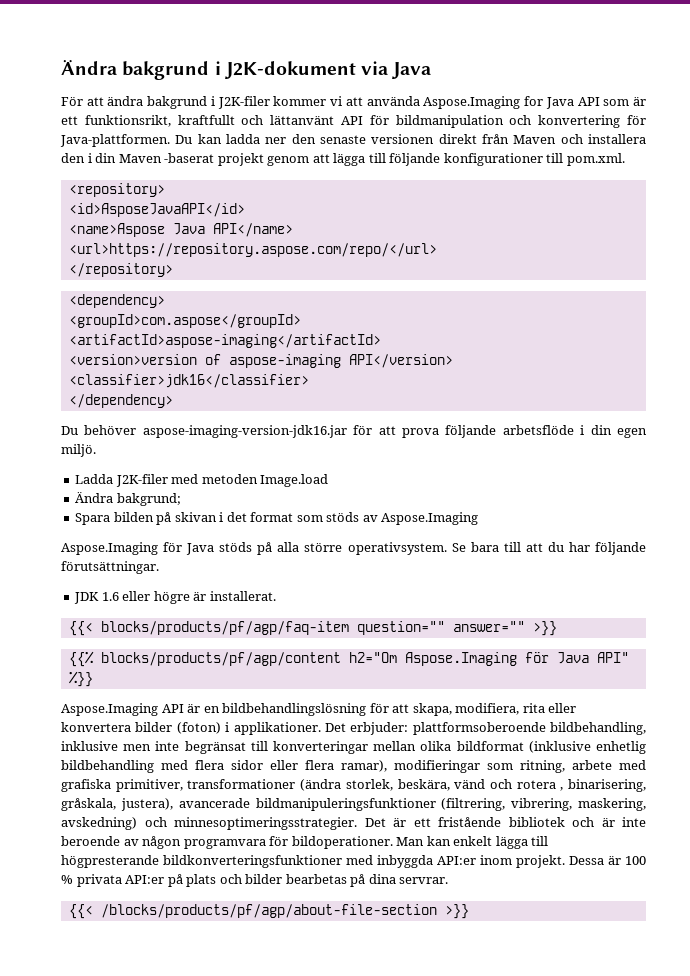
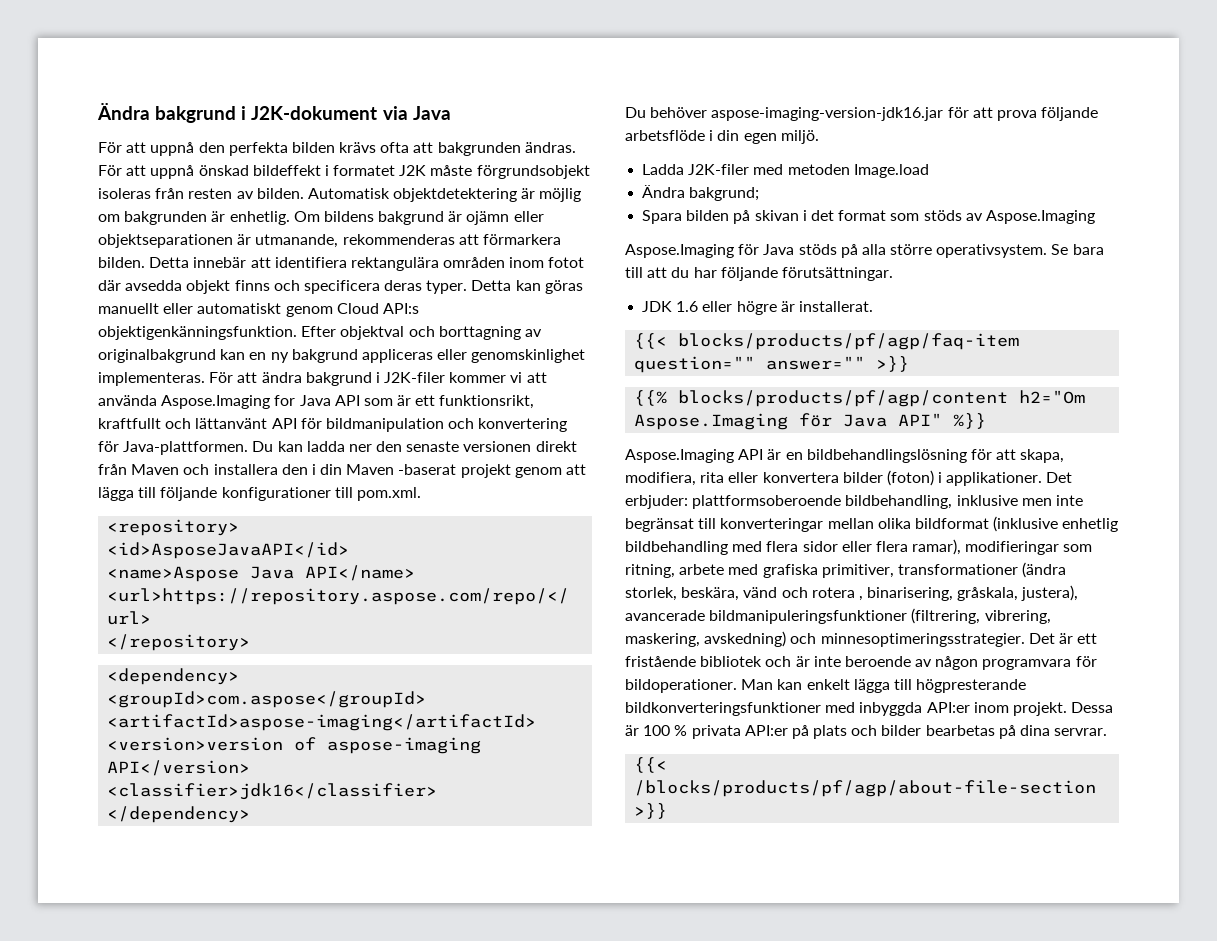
- För att ändra bakgrund i J2K-filer kommer vi att använda Aspose.Imaging for Java API som är ett funktionsrikt, kraftfullt och lättanvänt API för bildmanipulation och konvertering för Java-plattformen.
+ För att uppnå den perfekta bilden krävs ofta att bakgrunden ändras. För att uppnå önskad bildeffekt i formatet J2K måste förgrundsobjekt isoleras från resten av bilden. Automatisk objektdetektering är möjlig om bakgrunden är enhetlig. Om bildens bakgrund är ojämn eller objektseparationen är utmanande, rekommenderas att förmarkera bilden. Detta innebär att identifiera rektangulära områden inom fotot där avsedda objekt finns och specificera deras typer. Detta kan göras manuellt eller automatiskt genom Cloud API:s objektigenkänningsfunktion. Efter objektval och borttagning av originalbakgrund kan en ny bakgrund appliceras eller genomskinlighet implementeras. För att ändra bakgrund i J2K-filer kommer vi att använda Aspose.Imaging for Java API som är ett funktionsrikt, kraftfullt och lättanvänt API för bildmanipulation och konvertering för Java-plattformen.

